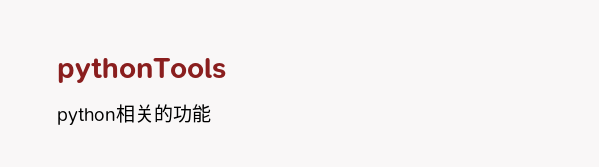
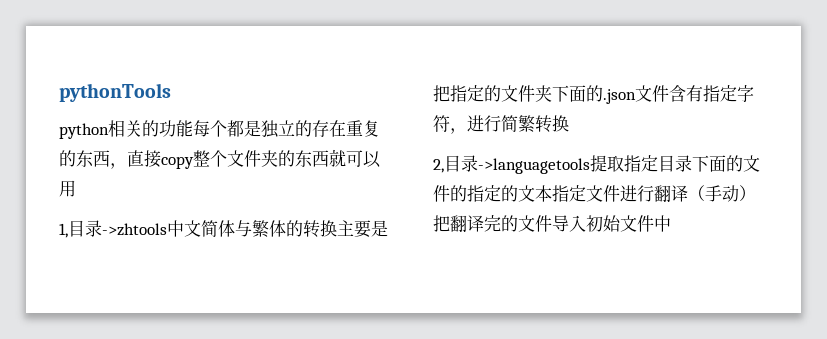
- python相关的功能
+ python相关的功能每个都是独立的存在重复的东西，直接copy整个文件夹的东西就可以用
+ 1,目录->zhtools中文简体与繁体的转换主要是把指定的文件夹下面的.json文件含有指定字符，进行简繁转换
+ 2,目录->languagetools提取指定目录下面的文件的指定的文本指定文件进行翻译（手动）把翻译完的文件导入初始文件中

